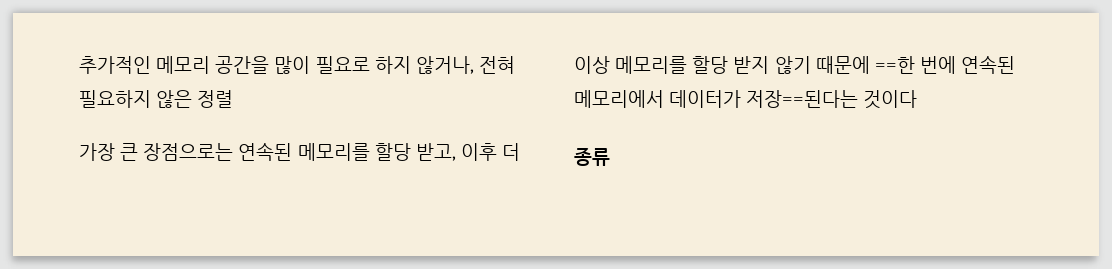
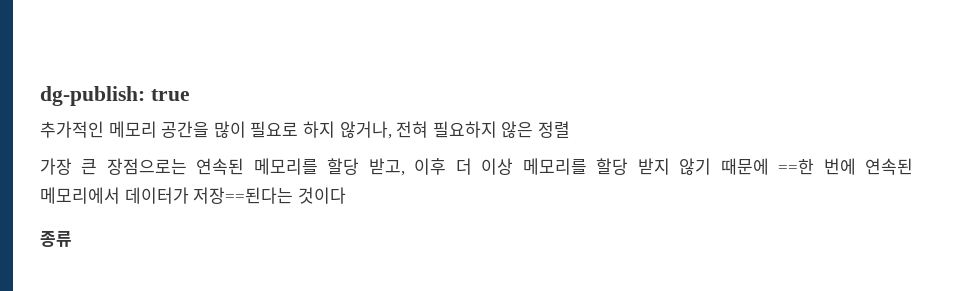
+ dg-publish: true

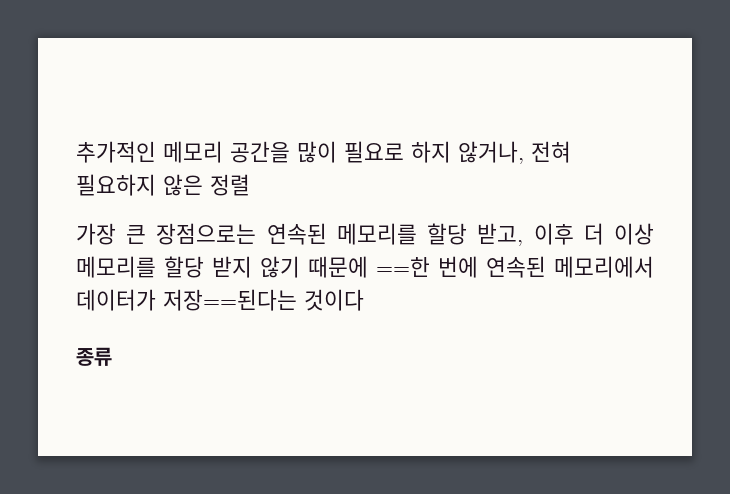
- dg-publish: true

